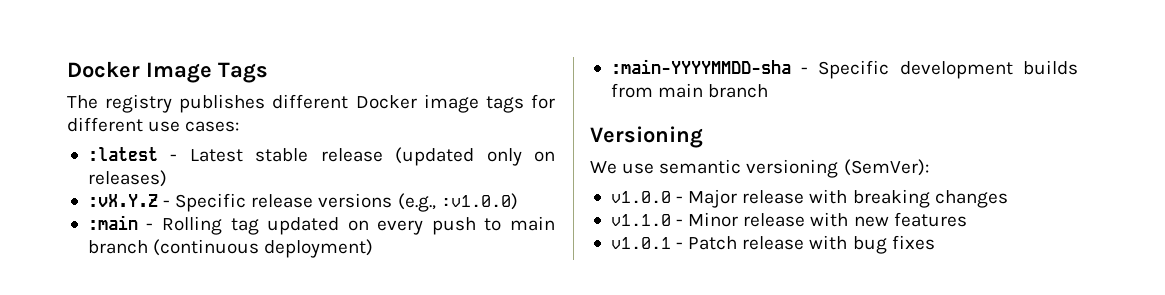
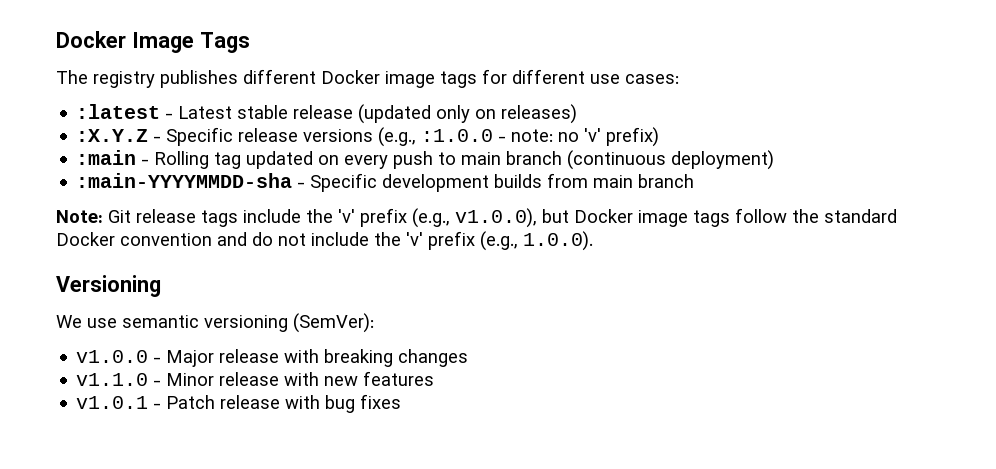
- :vX.Y.Z - Specific release versions (e.g., :v1.0.0)
+ :X.Y.Z - Specific release versions (e.g., :1.0.0 - note: no 'v' prefix)
+ Note: Git release tags include the 'v' prefix (e.g., v1.0.0), but Docker image tags follow the standard Docker convention and do not include the 'v' prefix (e.g., 1.0.0).

